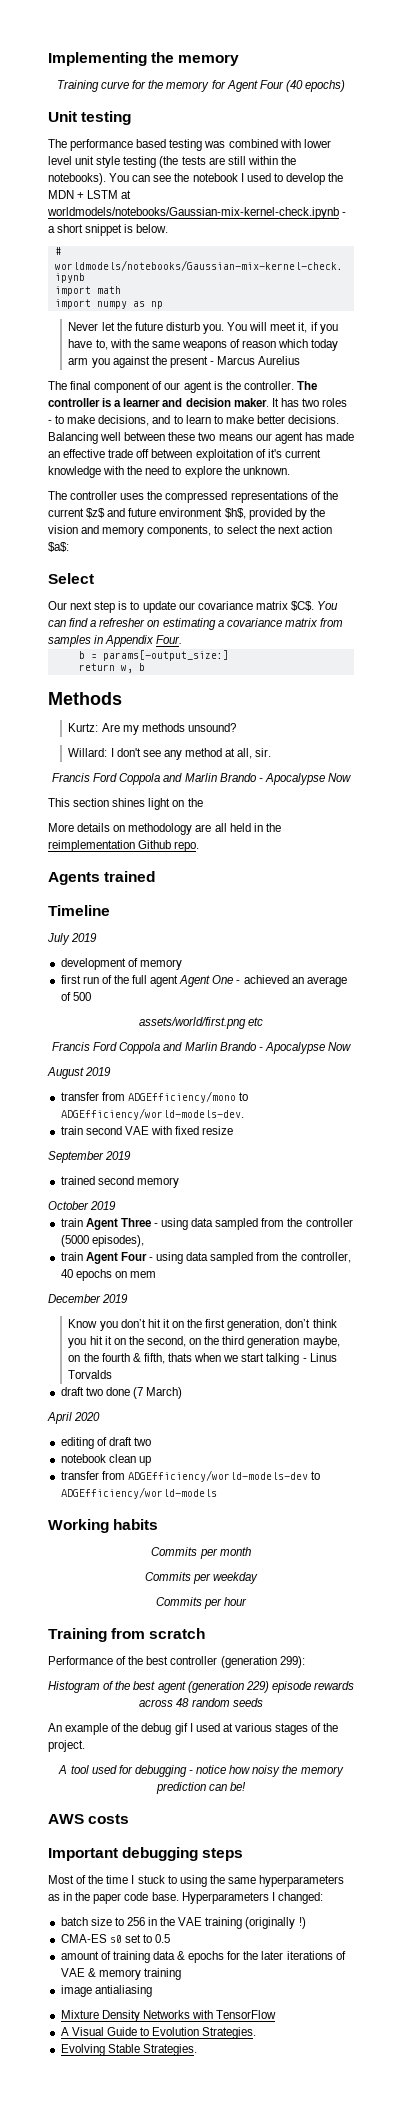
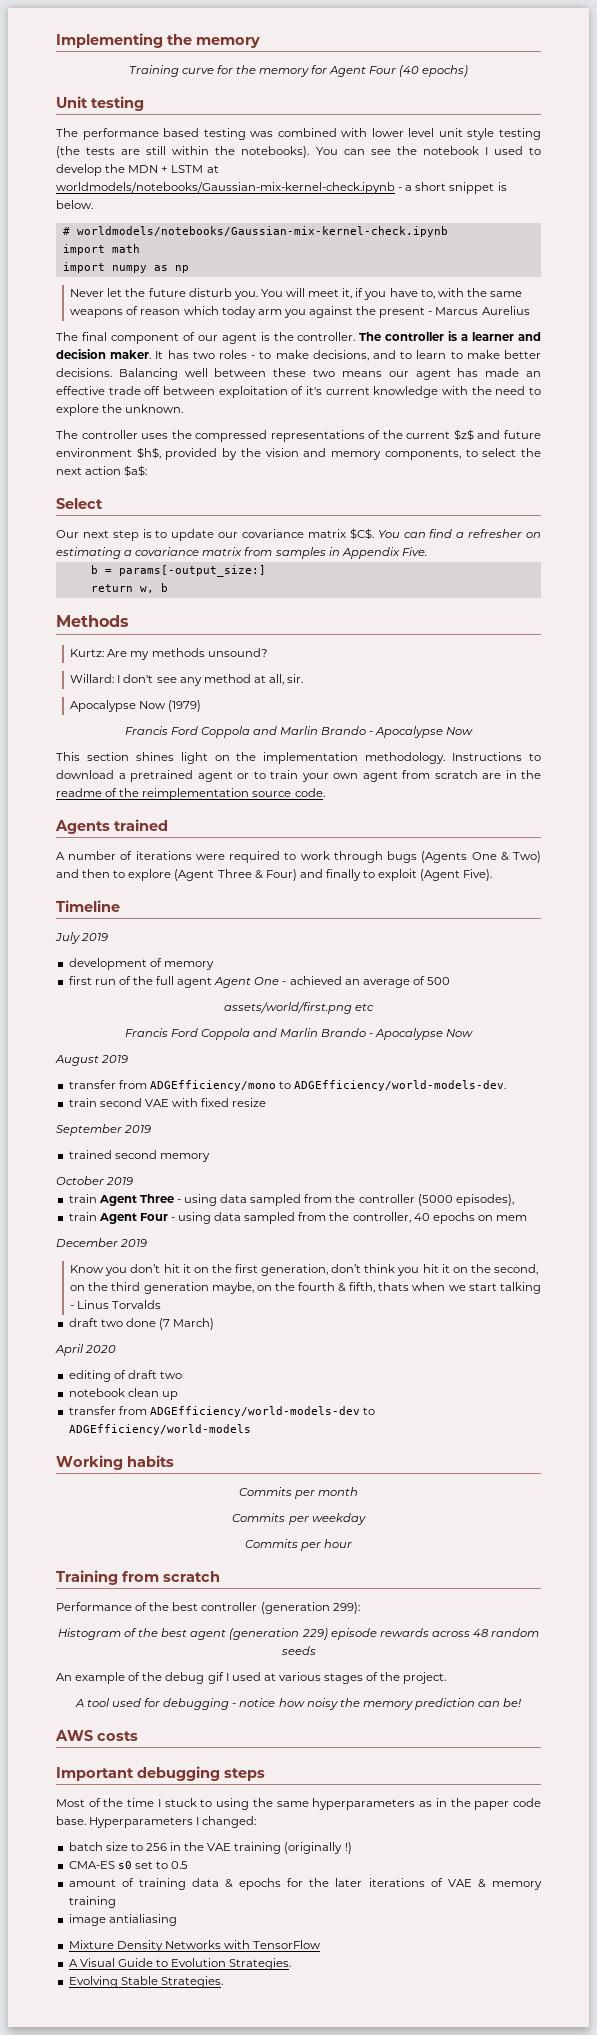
- You can find a refresher on estimating a covariance matrix from samples in Appendix Four.
+ You can find a refresher on estimating a covariance matrix from samples in Appendix Five.
+ Apocalypse Now (1979)
- This section shines light on the
- More details on methodology are all held in the reimplementation Github repo.
+ This section shines light on the implementation methodology. Instructions to download a pretrained agent or to train your own agent from scratch are in the readme of the reimplementation source code.
  Agents trained
+ A number of iterations were required to work through bugs (Agents One & Two) and then to explore (Agent Three & Four) and finally to exploit (Agent Five).

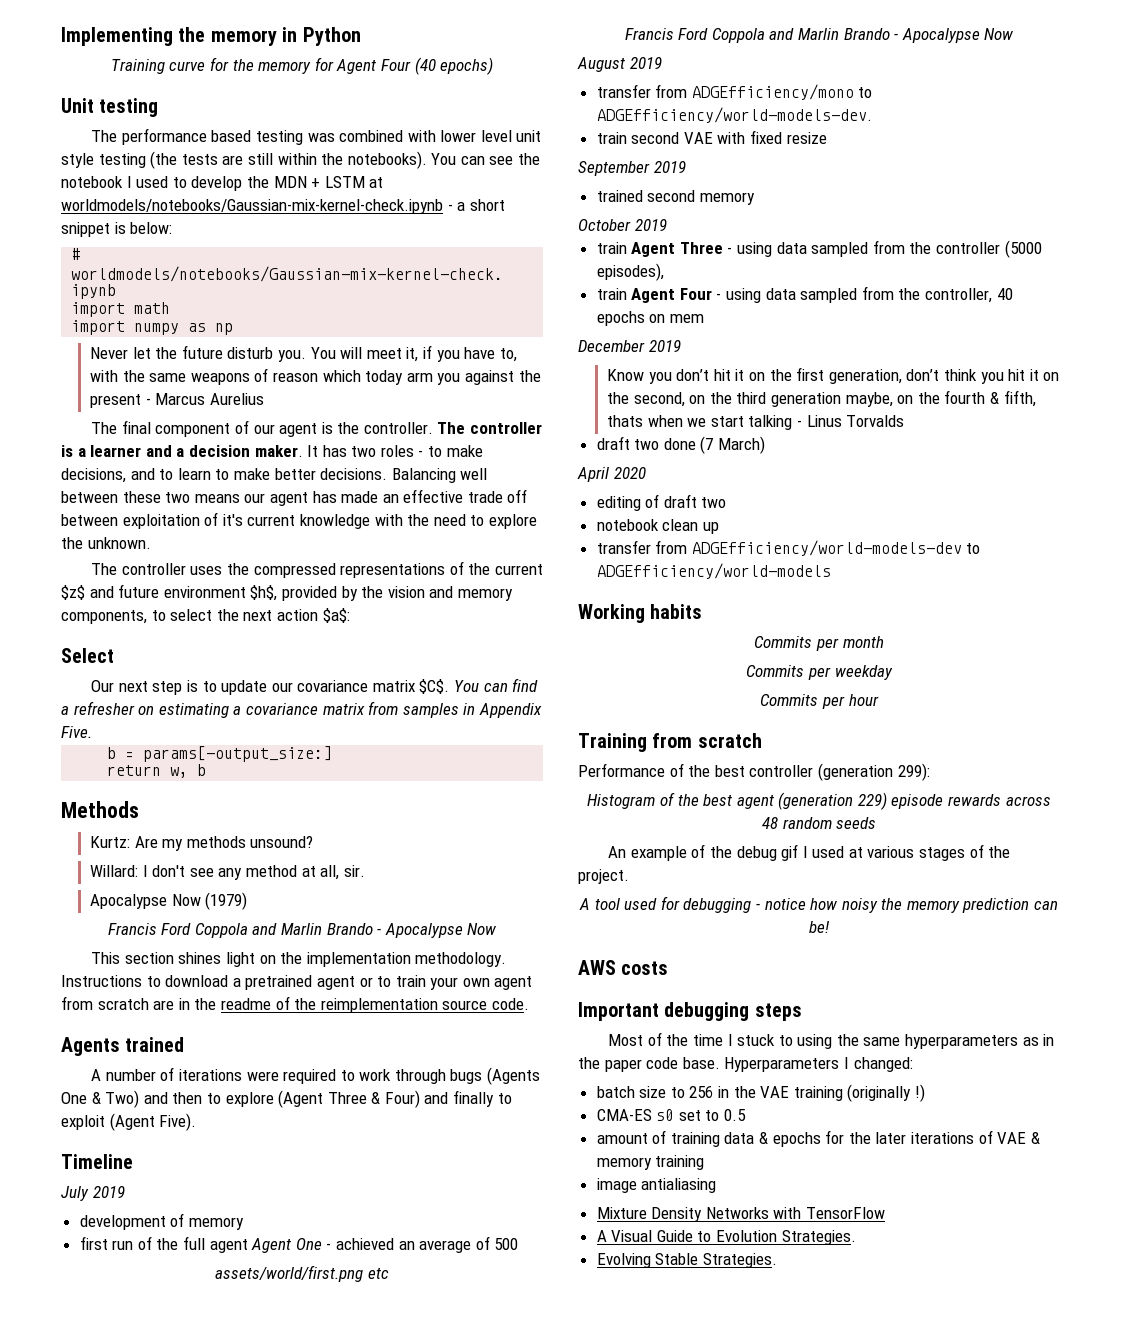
- Implementing the memory
+ Implementing the memory in Python
- You can see the notebook I used to develop the MDN + LSTM at worldmodels/notebooks/Gaussian-mix-kernel-check.ipynb - a short snippet is below.
+ You can see the notebook I used to develop the MDN + LSTM at worldmodels/notebooks/Gaussian-mix-kernel-check.ipynb - a short snippet is below:
- The controller is a learner and decision maker.
+ The controller is a learner and a decision maker.

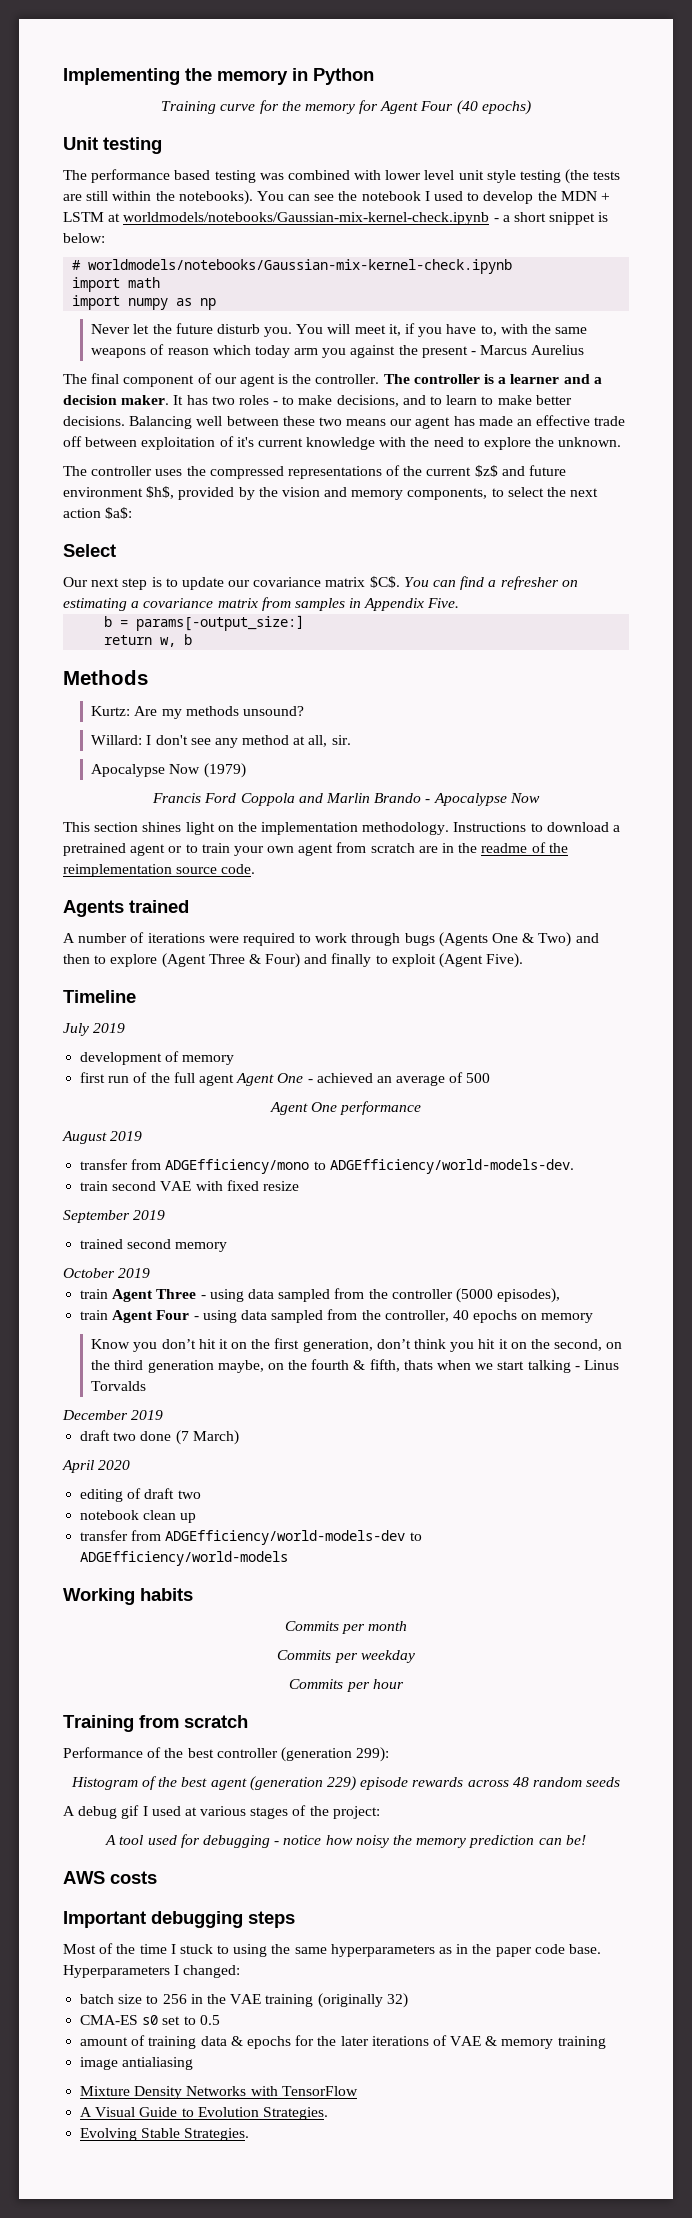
- assets/world/first.png etc
- Francis Ford Coppola and Marlin Brando - Apocalypse Now
+ Agent One performance
- train Agent Four - using data sampled from the controller, 40 epochs on mem
- December 2019
+ train Agent Four - using data sampled from the controller, 40 epochs on memory
+ December 2019
- An example of the debug gif I used at various stages of the project.
+ A debug gif I used at various stages of the project:
- batch size to 256 in the VAE training (originally !)
+ batch size to 256 in the VAE training (originally 32)

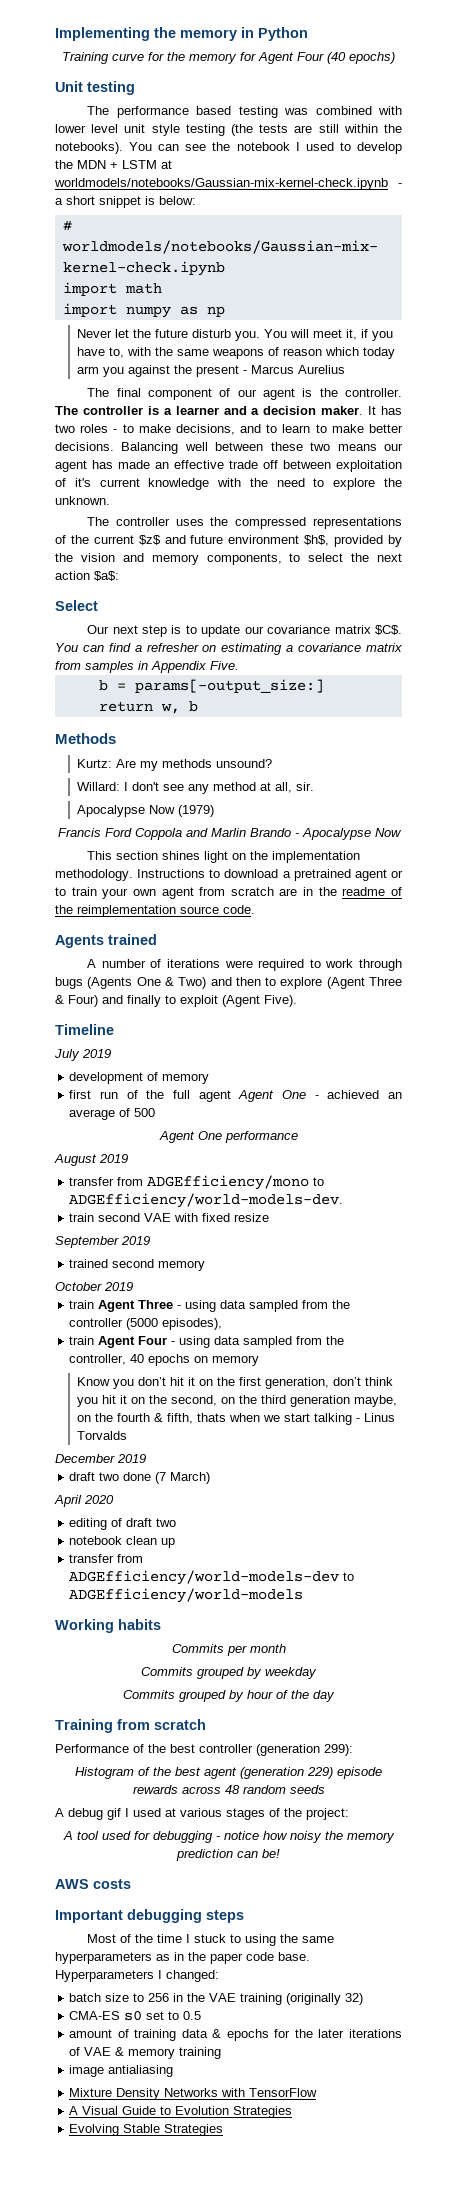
- Commits per weekday
+ Commits grouped by weekday
- Commits per hour
+ Commits grouped by hour of the day
- A Visual Guide to Evolution Strategies.
+ A Visual Guide to Evolution Strategies
- Evolving Stable Strategies.
+ Evolving Stable Strategies

